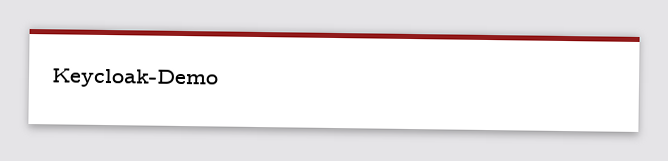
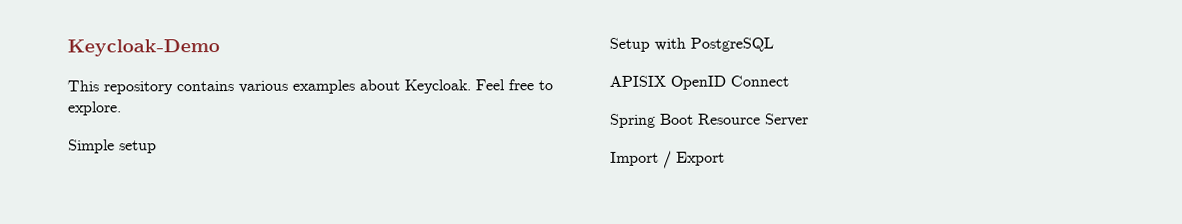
+ This repository contains various examples about Keycloak. Feel free to explore.
+ Simple setup
+ Setup with PostgreSQL
+ APISIX OpenID Connect
+ Spring Boot Resource Server
+ Import / Export

